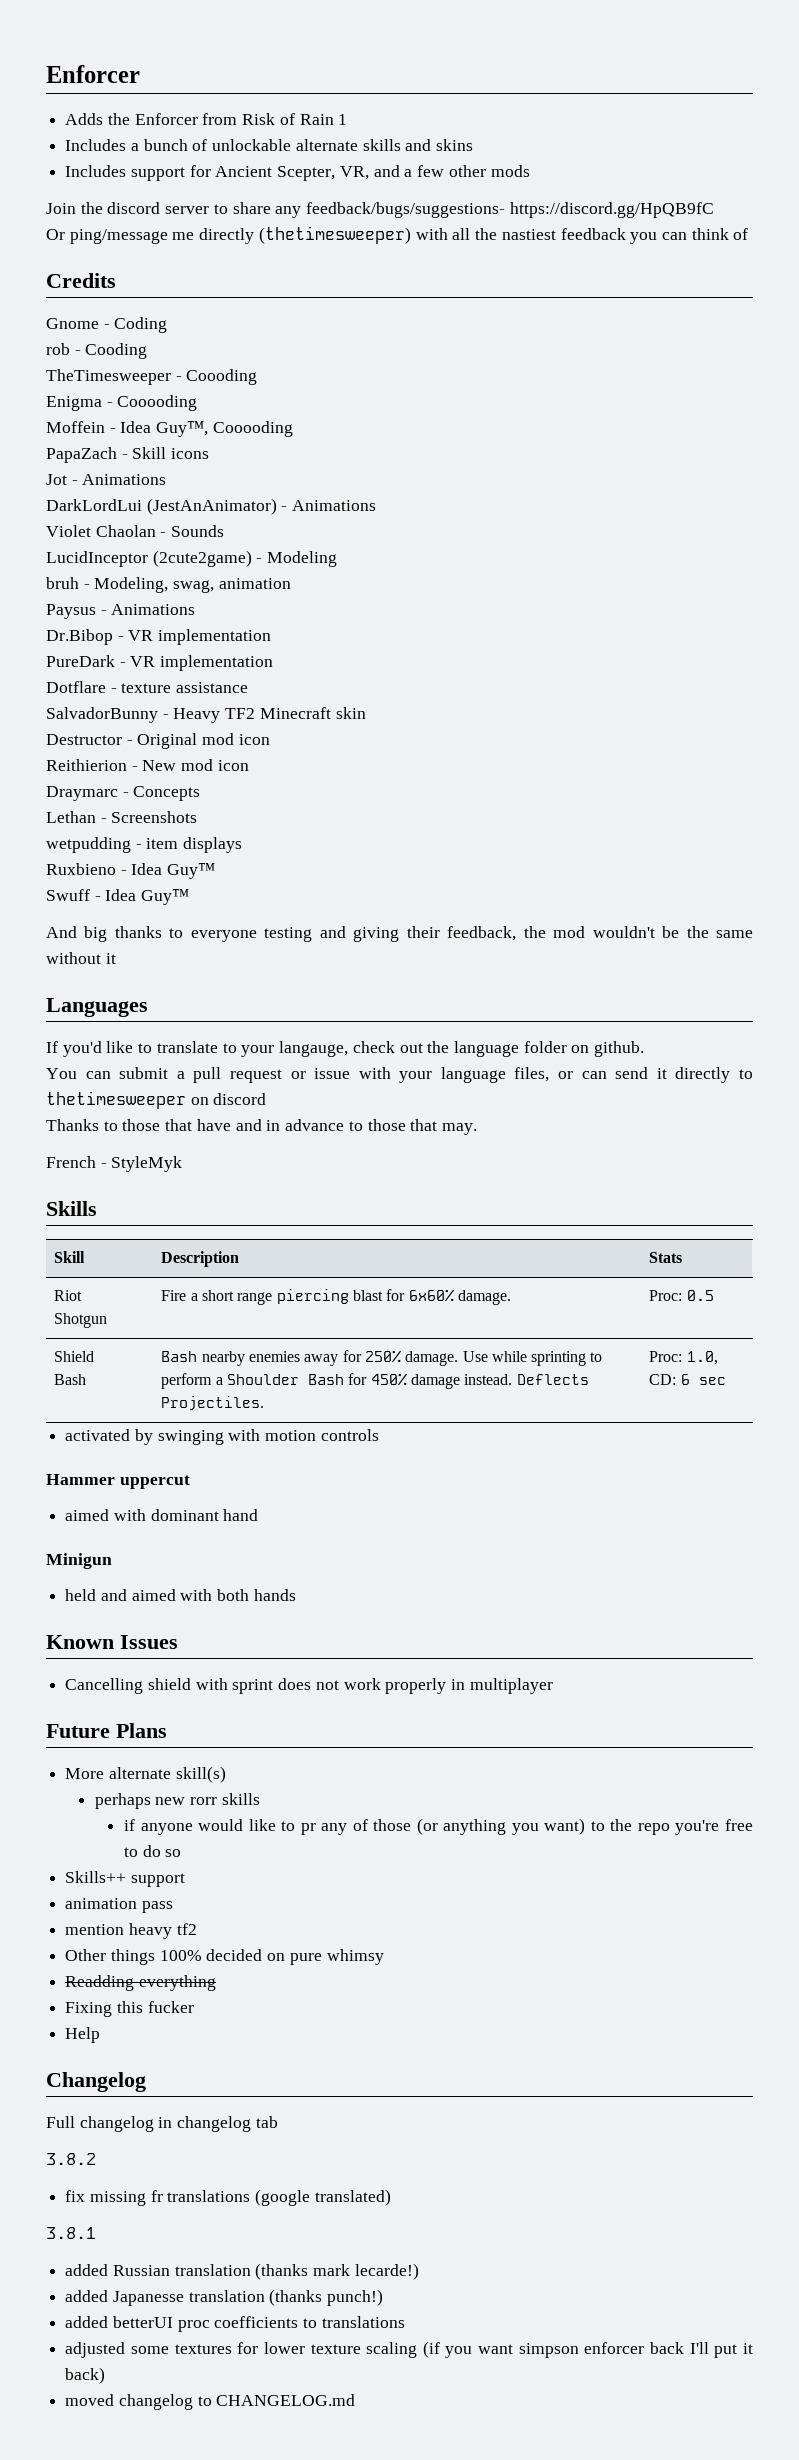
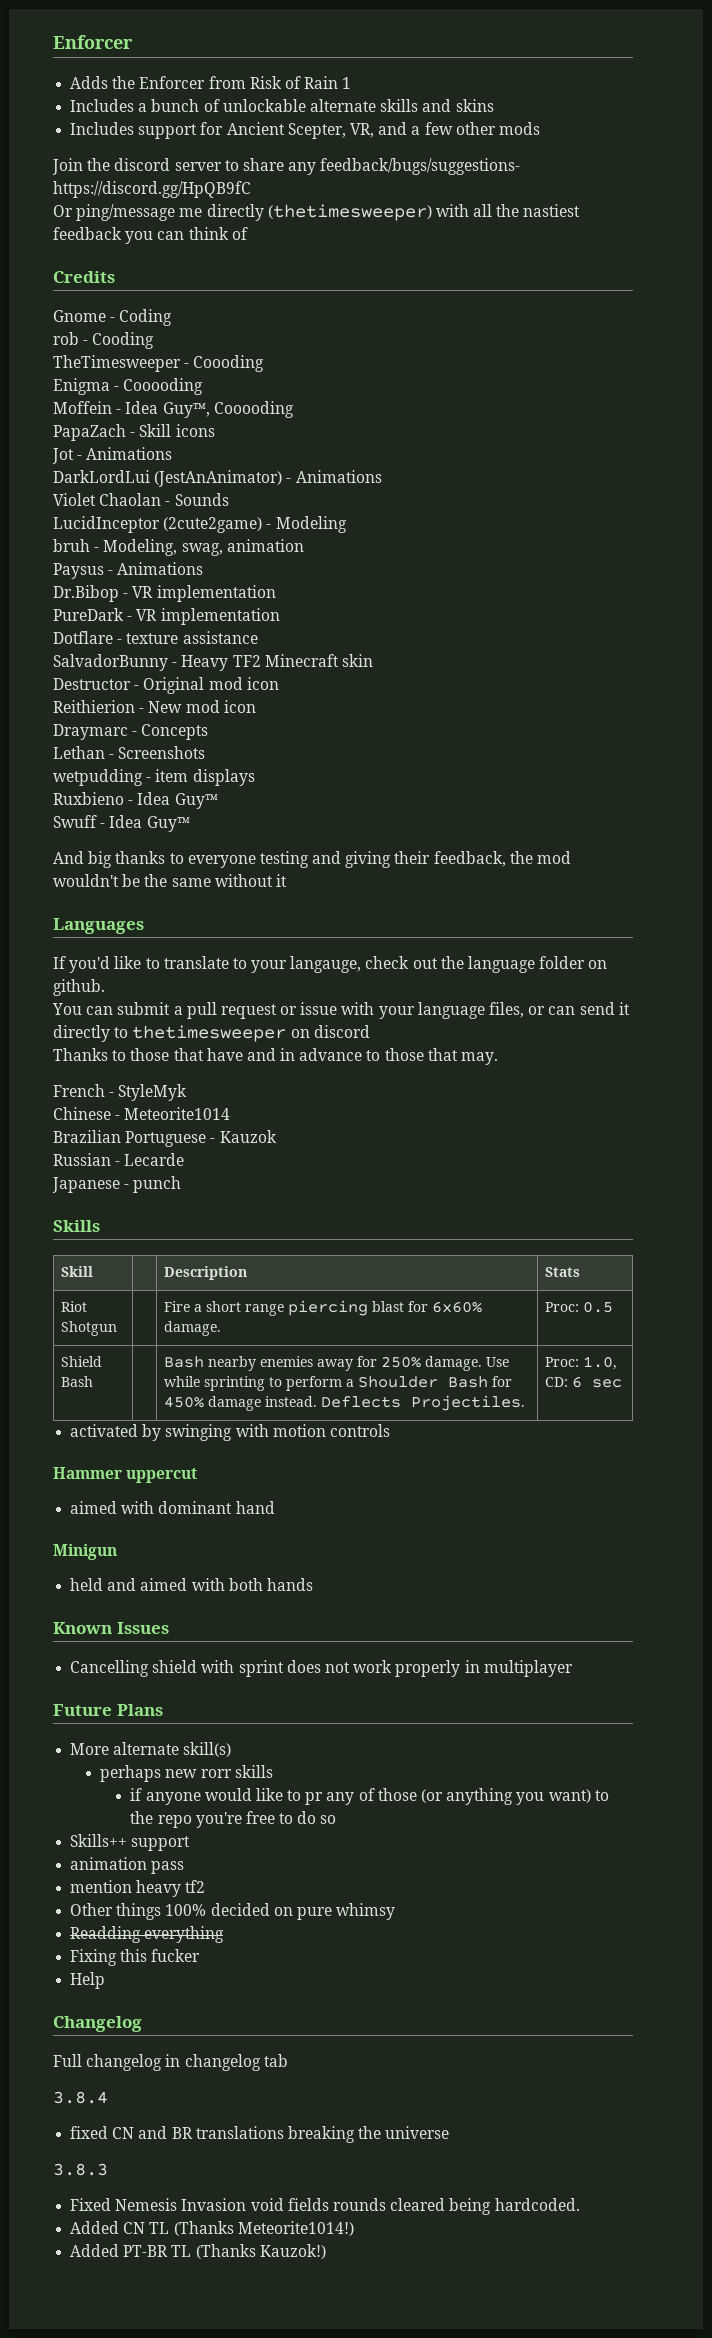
+ Chinese - Meteorite1014
+ Brazilian Portuguese - Kauzok
+ Russian - Lecarde
+ Japanese - punch
- 3.8.2
- fix missing fr translations (google translated)
- 3.8.1
- added Russian translation (thanks mark lecarde!)
- added Japanesse translation (thanks punch!)
- added betterUI proc coefficients to translations
- adjusted some textures for lower texture scaling (if you want simpson enforcer back I'll put it back)
- moved changelog to CHANGELOG.md
+ 3.8.4
+ fixed CN and BR translations breaking the universe
+ 3.8.3
+ Fixed Nemesis Invasion void fields rounds cleared being hardcoded.
+ Added CN TL (Thanks Meteorite1014!)
+ Added PT-BR TL (Thanks Kauzok!)

